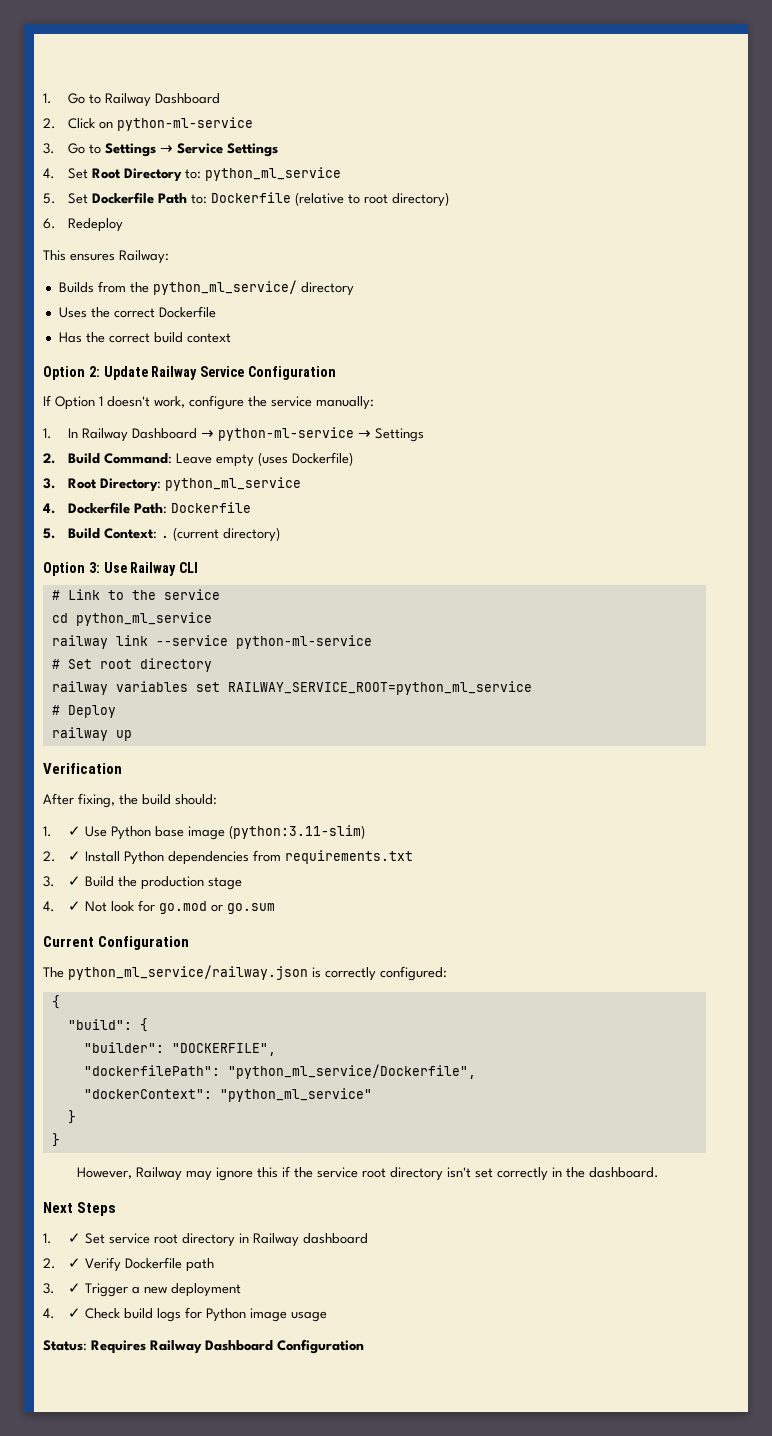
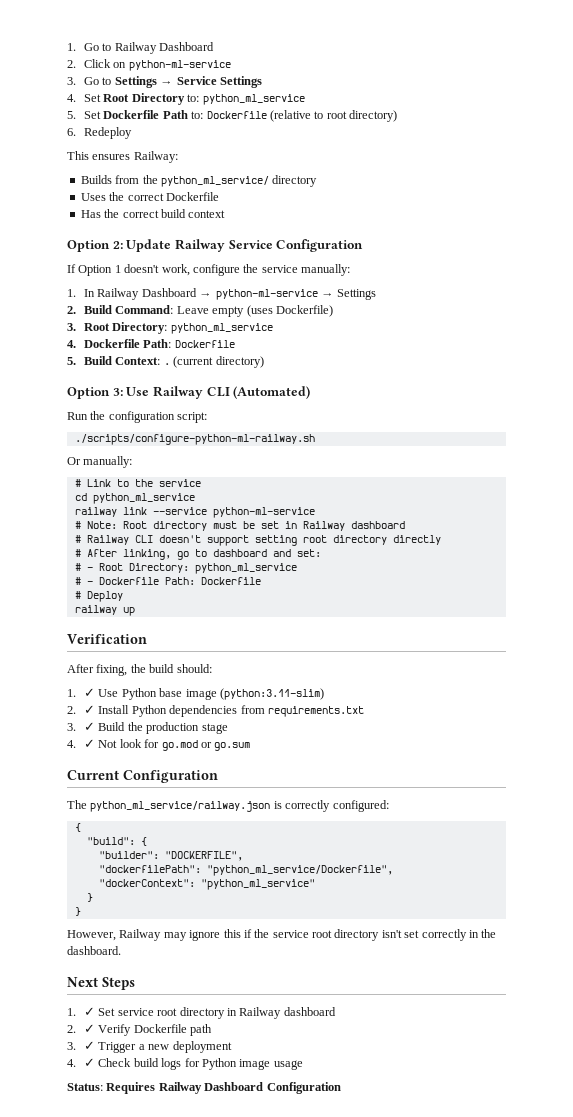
- Option 3: Use Railway CLI
+ Option 3: Use Railway CLI (Automated)
+ Run the configuration script:
+ ./scripts/configure-python-ml-railway.sh
+ Or manually:
- # Set root directory
- railway variables set RAILWAY_SERVICE_ROOT=python_ml_service
+ # Note: Root directory must be set in Railway dashboard
+ # Railway CLI doesn't support setting root directory directly
+ # After linking, go to dashboard and set:
+ # - Root Directory: python_ml_service
+ # - Dockerfile Path: Dockerfile

